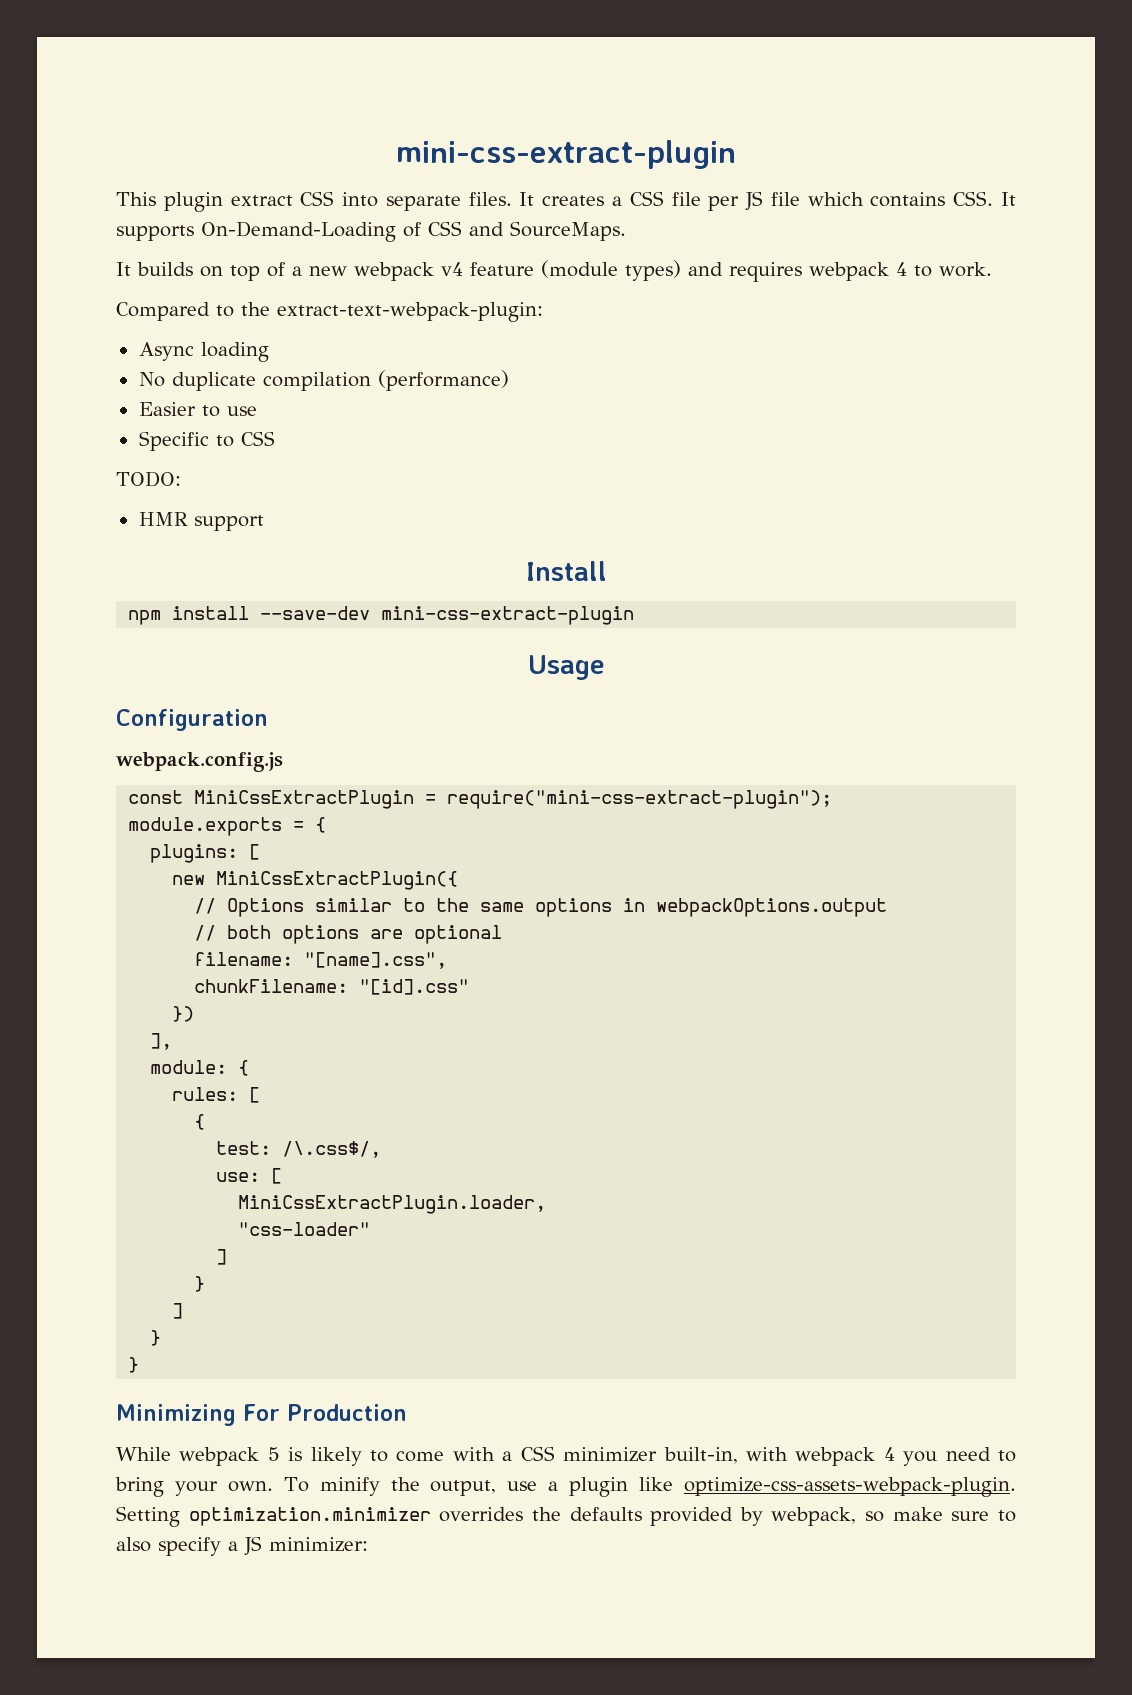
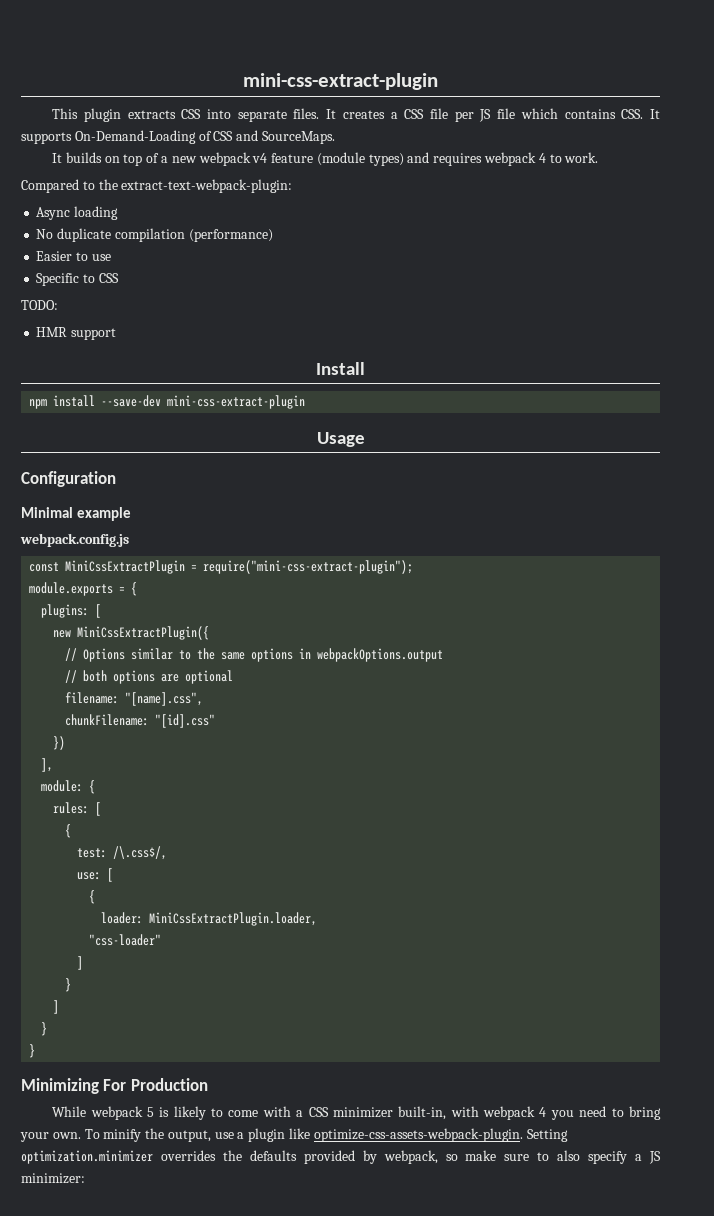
- This plugin extract CSS into separate files.
+ This plugin extracts CSS into separate files.
+ Minimal example
  use: [
- MiniCssExtractPlugin.loader,
+ {
+ loader: MiniCssExtractPlugin.loader,

